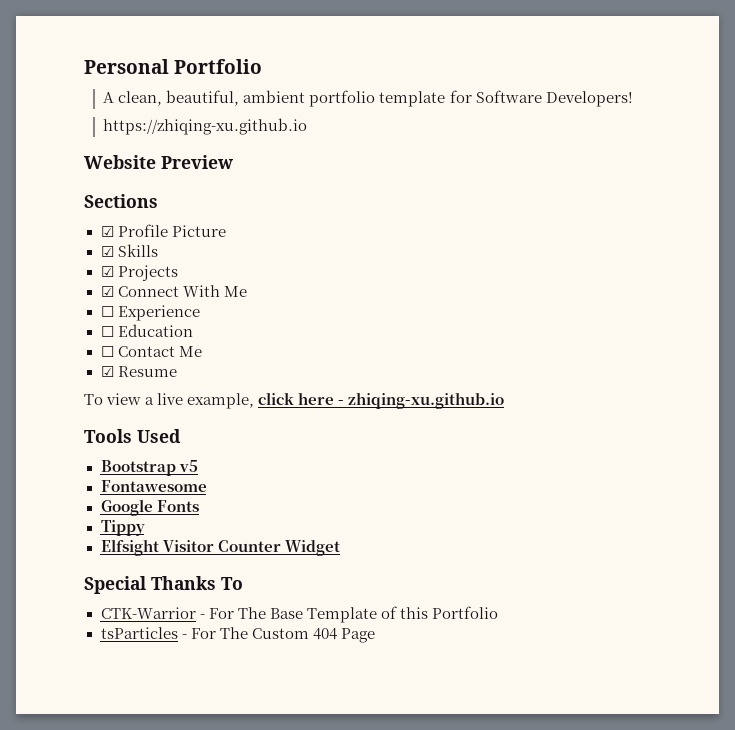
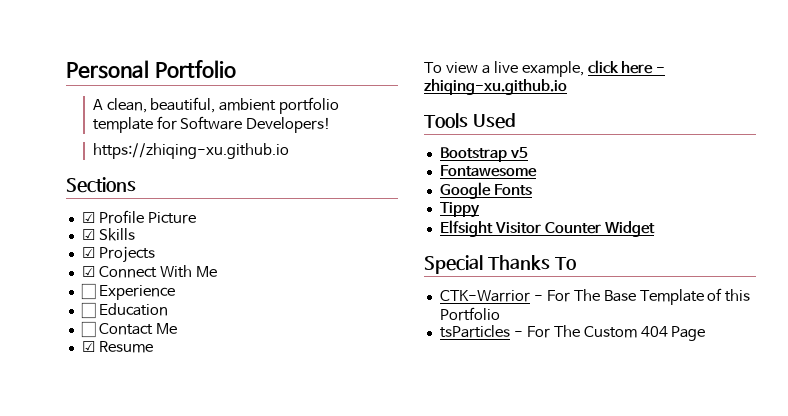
- Website Preview

